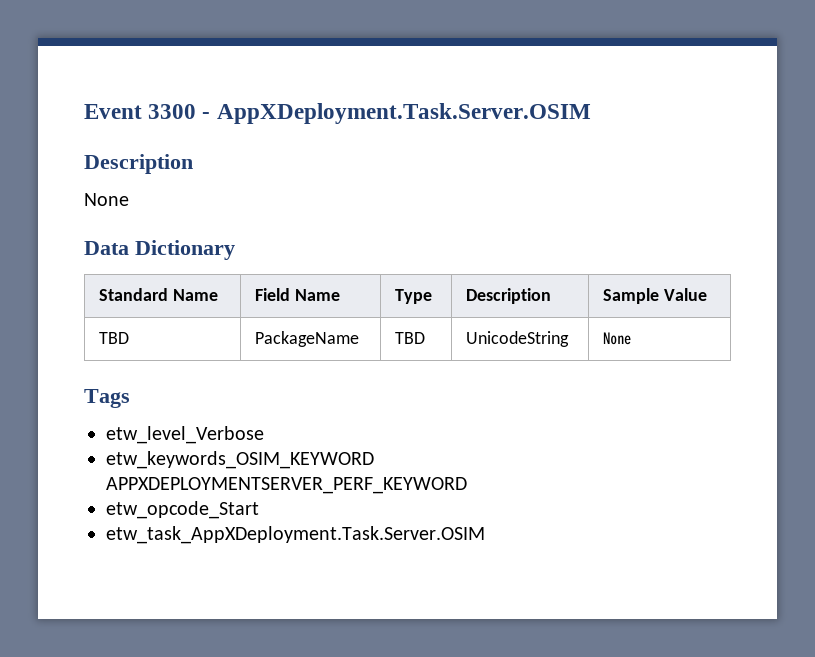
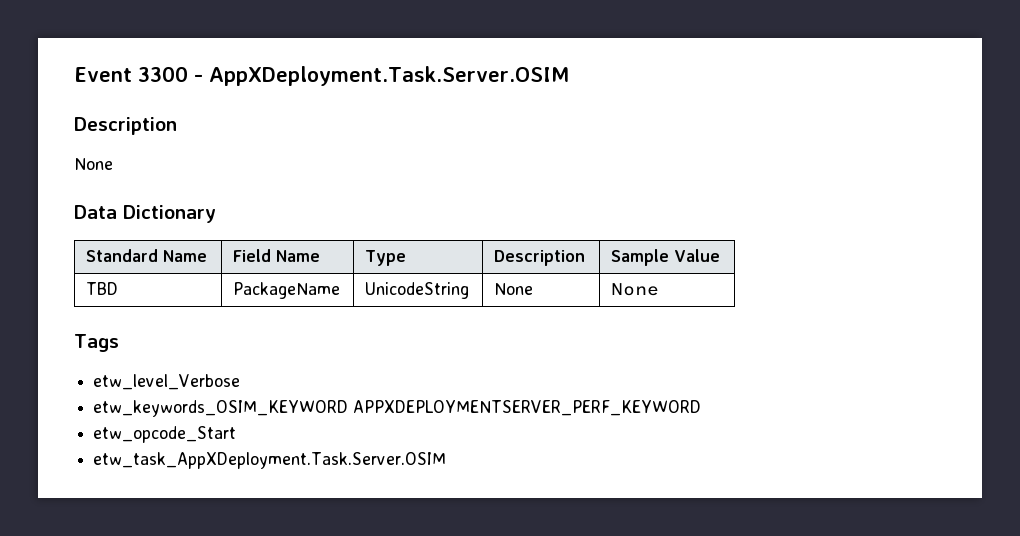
- TBD | PackageName | TBD | UnicodeString | None
+ TBD | PackageName | UnicodeString | None | None

